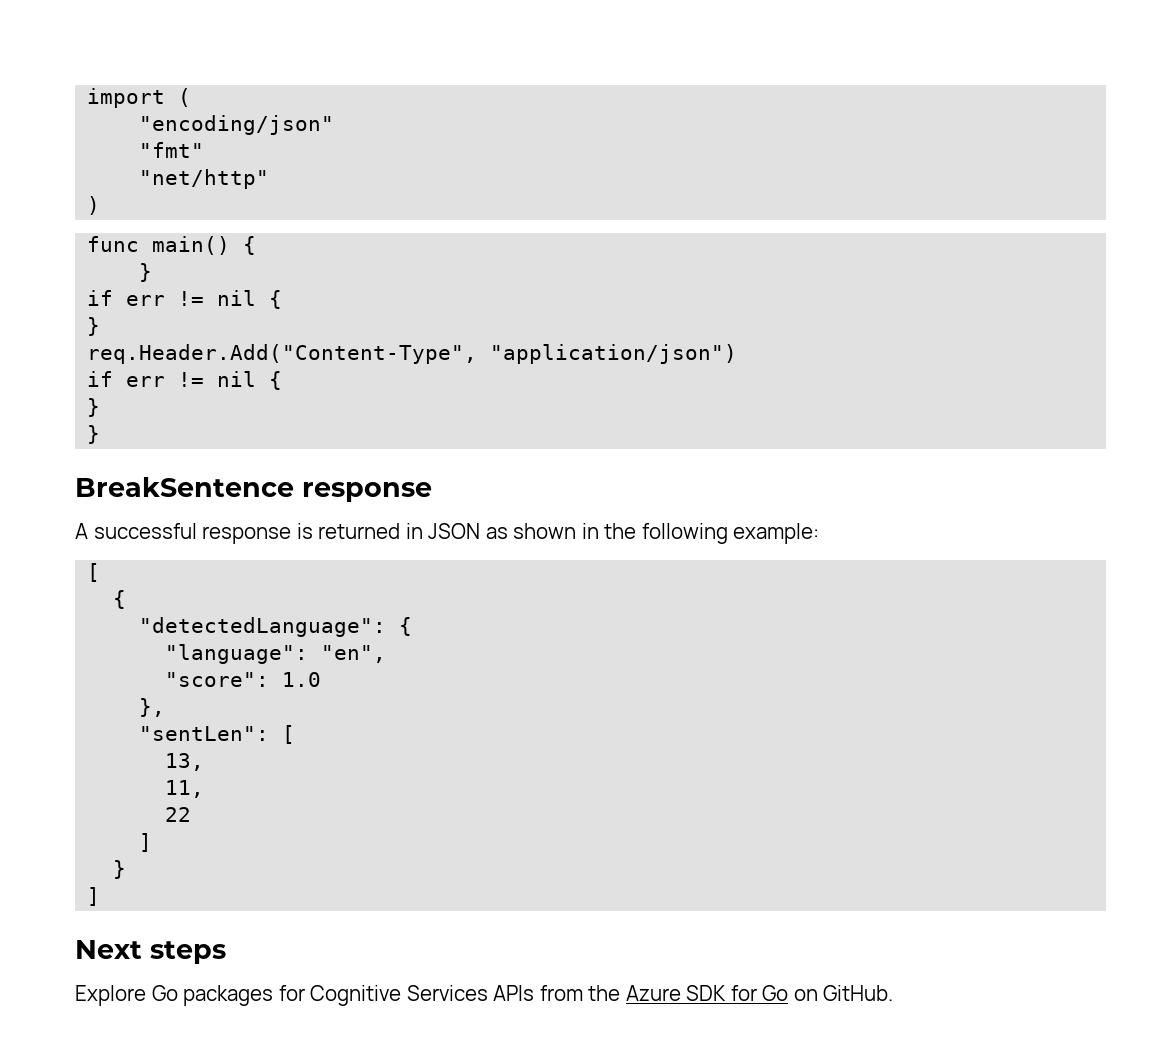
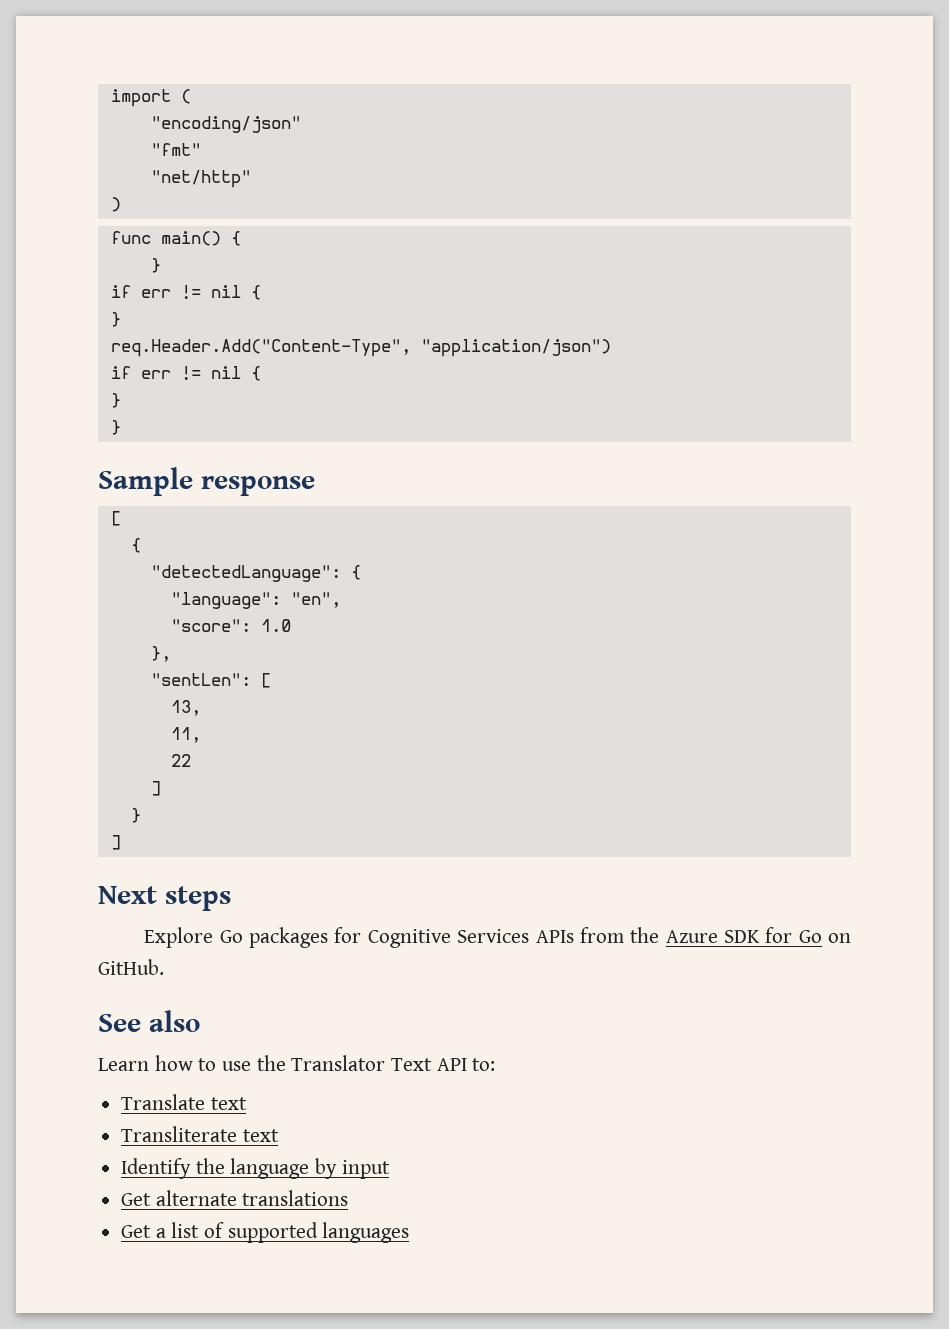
- BreakSentence response
- A successful response is returned in JSON as shown in the following example:
+ Sample response
+ See also
+ Learn how to use the Translator Text API to:
+ Translate text
+ Transliterate text
+ Identify the language by input
+ Get alternate translations
+ Get a list of supported languages

